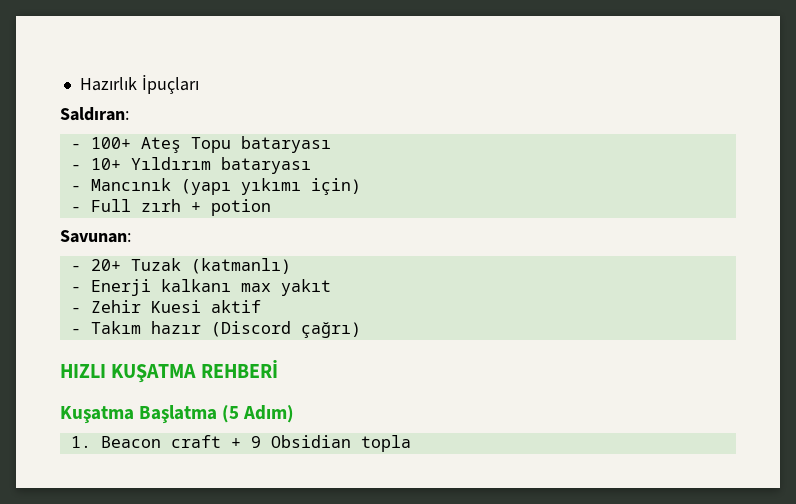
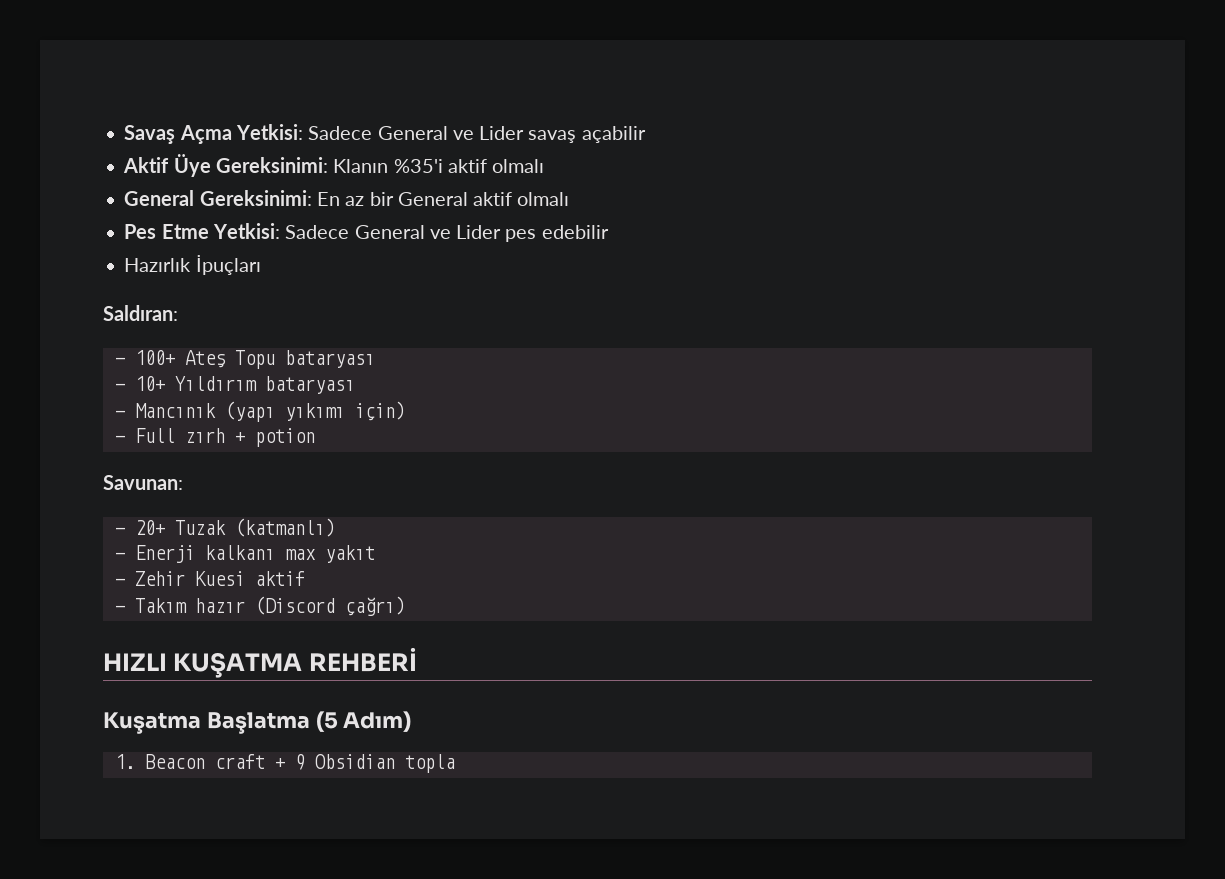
+ Savaş Açma Yetkisi: Sadece General ve Lider savaş açabilir
+ Aktif Üye Gereksinimi: Klanın %35'i aktif olmalı
+ General Gereksinimi: En az bir General aktif olmalı
+ Pes Etme Yetkisi: Sadece General ve Lider pes edebilir

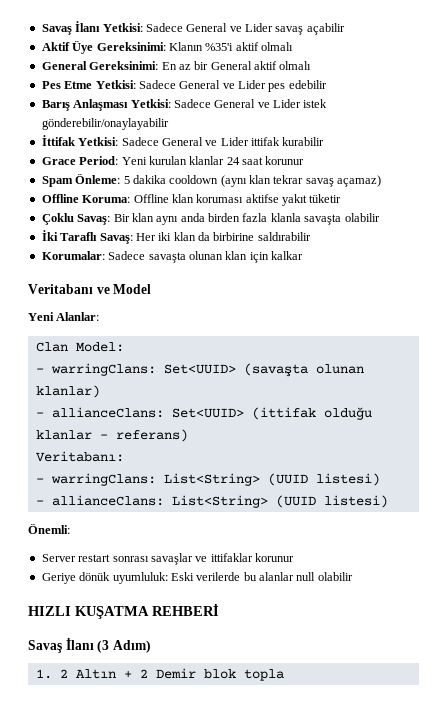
- Savaş Açma Yetkisi: Sadece General ve Lider savaş açabilir
+ Savaş İlanı Yetkisi: Sadece General ve Lider savaş açabilir
- Hazırlık İpuçları
- Saldıran:
- - 100+ Ateş Topu bataryası
- - 10+ Yıldırım bataryası
- - Mancınık (yapı yıkımı için)
- - Full zırh + potion
- Savunan:
- - 20+ Tuzak (katmanlı)
- - Enerji kalkanı max yakıt
- - Zehir Kuesi aktif
- - Takım hazır (Discord çağrı)
+ Barış Anlaşması Yetkisi: Sadece General ve Lider istek gönderebilir/onaylayabilir
+ İttifak Yetkisi: Sadece General ve Lider ittifak kurabilir
+ Grace Period: Yeni kurulan klanlar 24 saat korunur
+ Spam Önleme: 5 dakika cooldown (aynı klan tekrar savaş açamaz)
+ Offline Koruma: Offline klan koruması aktifse yakıt tüketir
+ Çoklu Savaş: Bir klan aynı anda birden fazla klanla savaşta olabilir
+ İki Taraflı Savaş: Her iki klan da birbirine saldırabilir
+ Korumalar: Sadece savaşta olunan klan için kalkar
+ Veritabanı ve Model
+ Yeni Alanlar:
+ Clan Model:
+ - warringClans: Set<UUID> (savaşta olunan klanlar)
+ - allianceClans: Set<UUID> (ittifak olduğu klanlar - referans)
+ Veritabanı:
+ - warringClans: List<String> (UUID listesi)
+ - allianceClans: List<String> (UUID listesi)
+ Önemli:
+ Server restart sonrası savaşlar ve ittifaklar korunur
+ Geriye dönük uyumluluk: Eski verilerde bu alanlar null olabilir
- Kuşatma Başlatma (5 Adım)
+ Savaş İlanı (3 Adım)
- 1. Beacon craft + 9 Obsidian topla
+ 1. 2 Altın + 2 Demir blok topla

